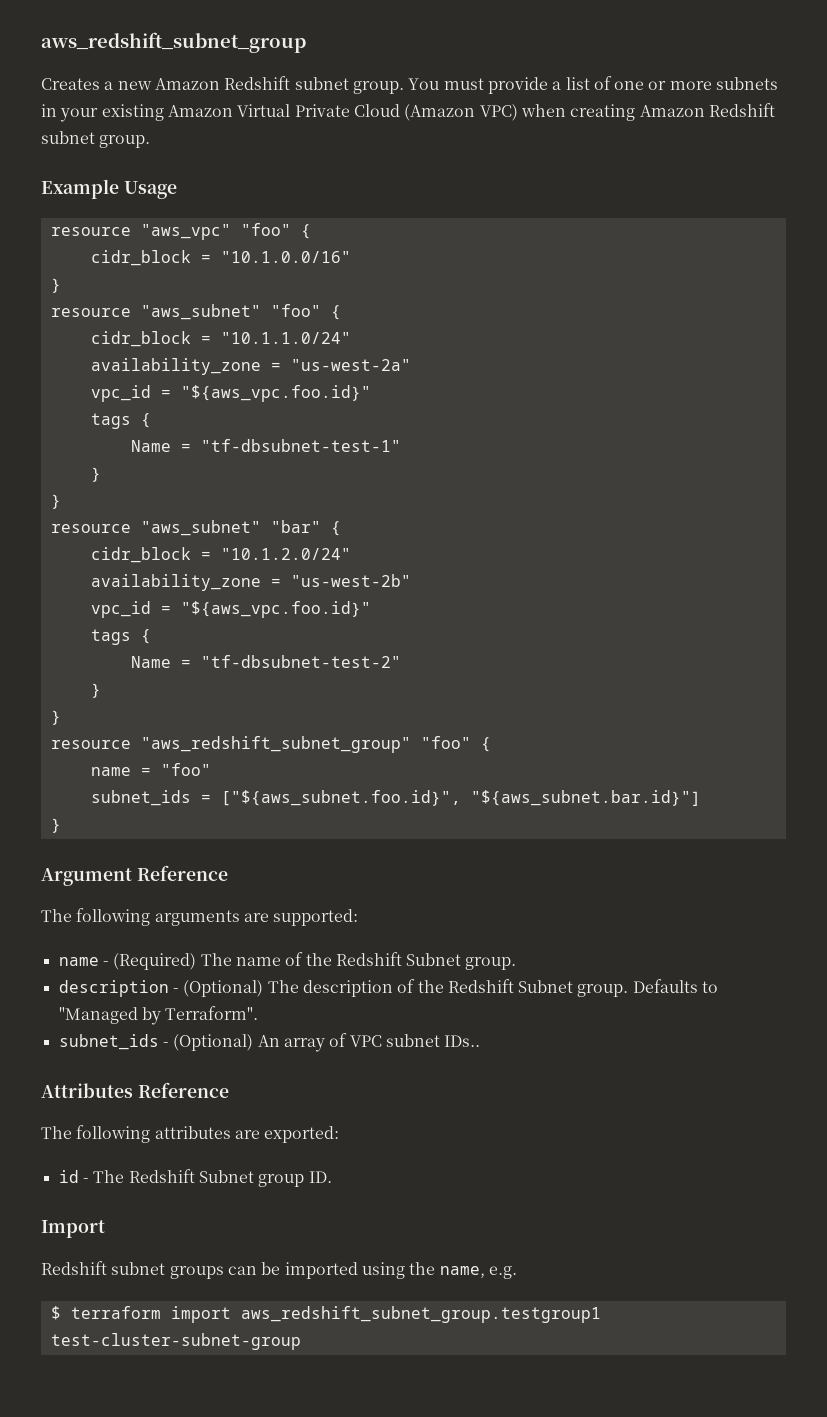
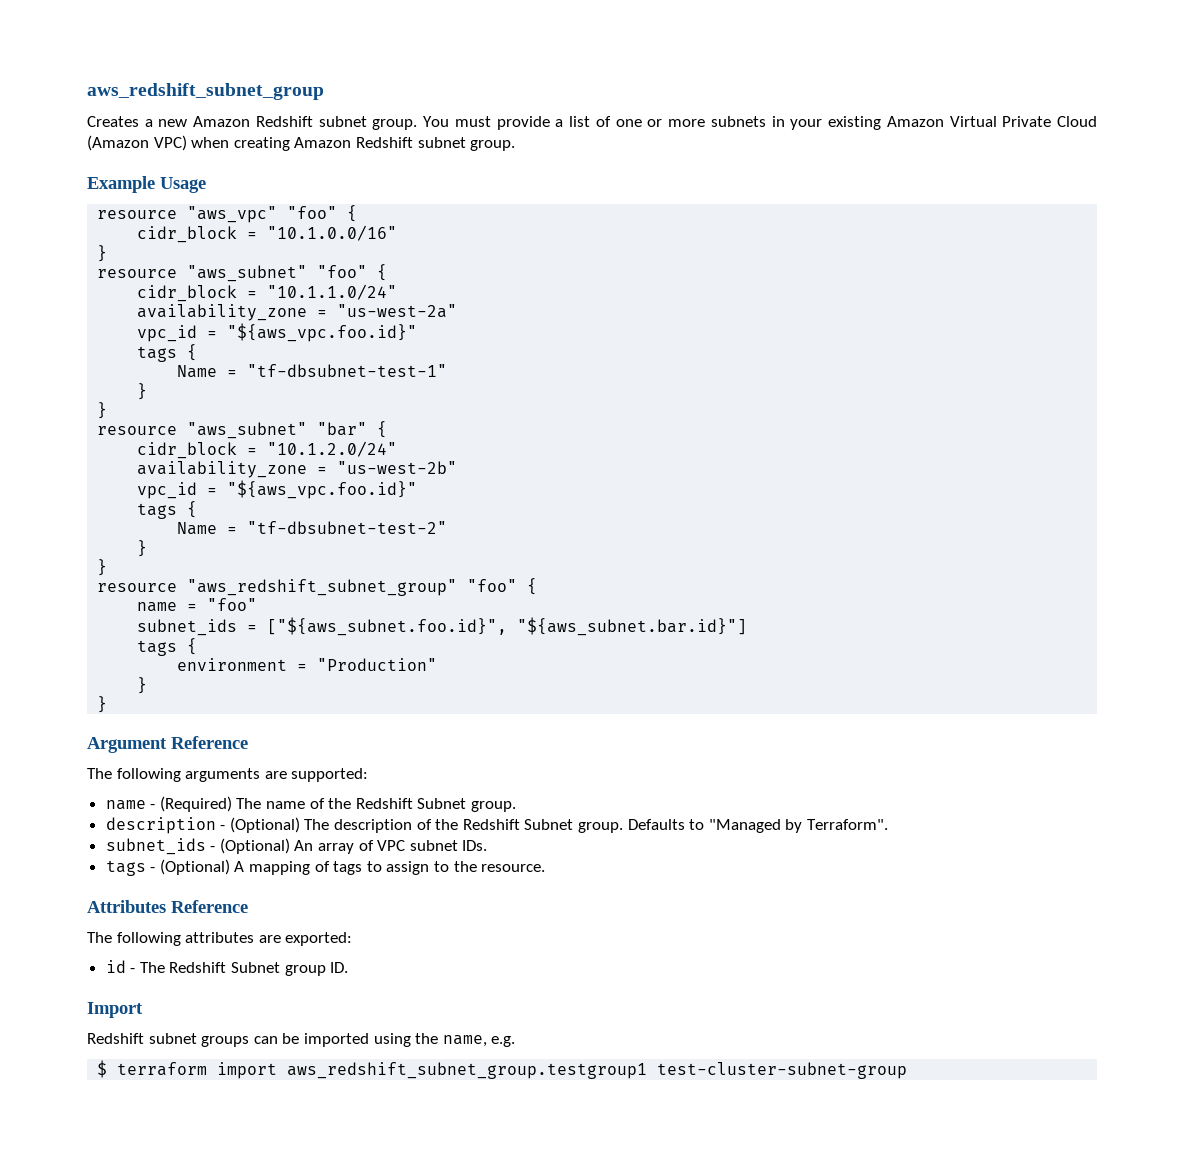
  subnet_ids = ["${aws_subnet.foo.id}", "${aws_subnet.bar.id}"]
+ tags {
+ environment = "Production"
+ }
- subnet_ids - (Optional) An array of VPC subnet IDs..
+ subnet_ids - (Optional) An array of VPC subnet IDs.
+ tags - (Optional) A mapping of tags to assign to the resource.

